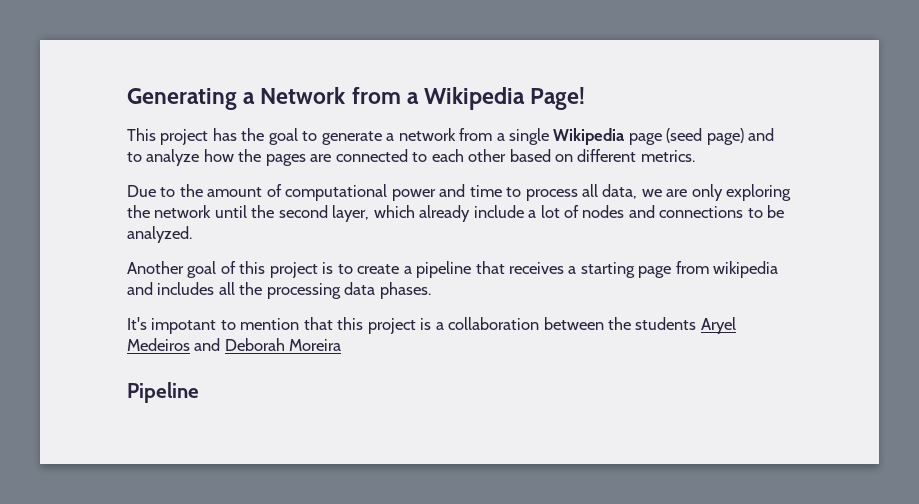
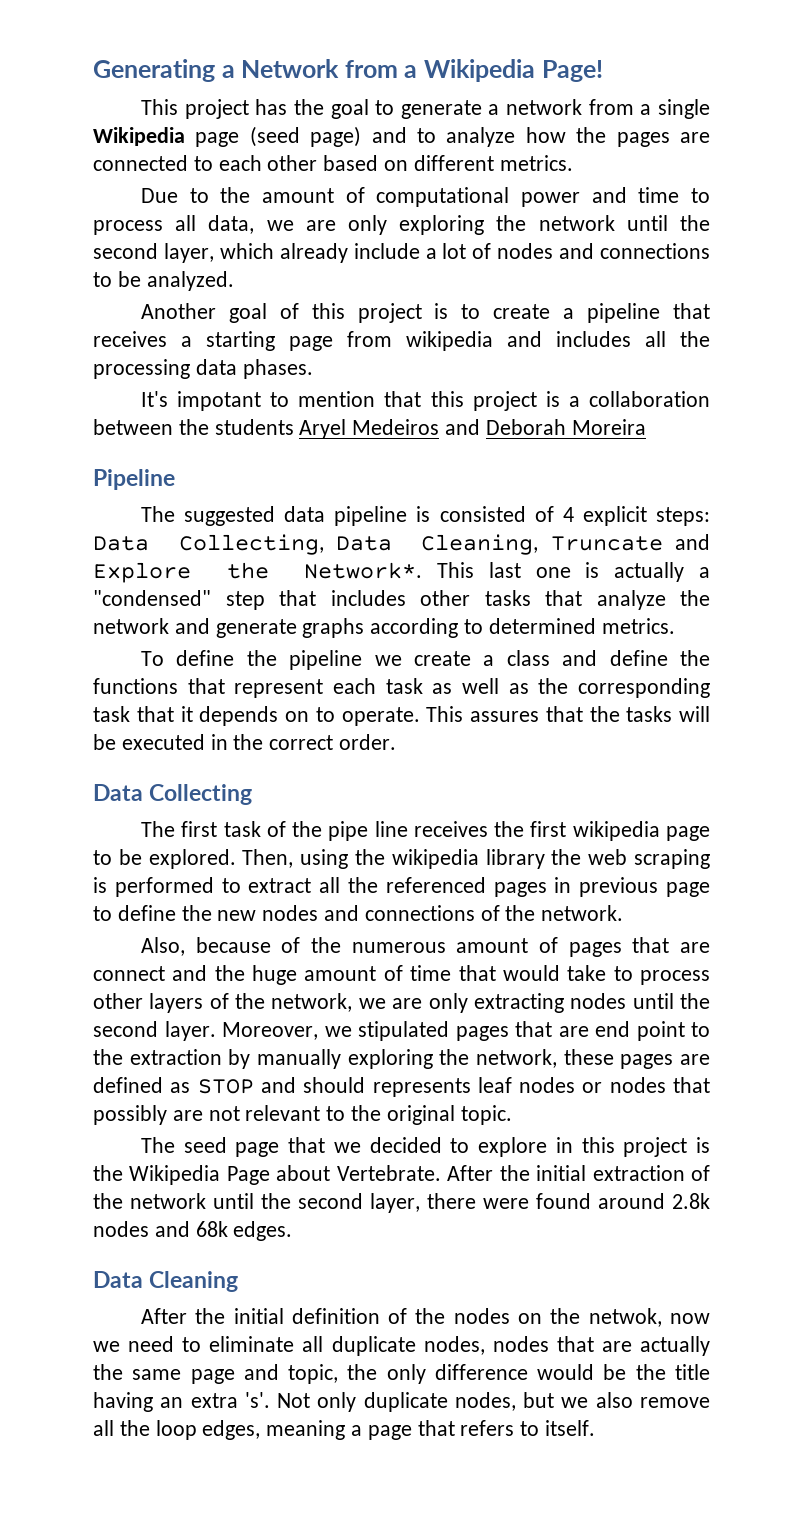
+ The suggested data pipeline is consisted of 4 explicit steps: Data Collecting, Data Cleaning, Truncate and Explore the Network*. This last one is actually a "condensed" step that includes other tasks that analyze the network and generate graphs according to determined metrics.
+ To define the pipeline we create a class and define the functions that represent each task as well as the corresponding task that it depends on to operate. This assures that the tasks will be executed in the correct order.
+ Data Collecting
+ The first task of the pipe line receives the first wikipedia page to be explored. Then, using the wikipedia library the web scraping is performed to extract all the referenced pages in previous page to define the new nodes and connections of the network.
+ Also, because of the numerous amount of pages that are connect and the huge amount of time that would take to process other layers of the network, we are only extracting nodes until the second layer. Moreover, we stipulated pages that are end point to the extraction by manually exploring the network, these pages are defined as STOP and should represents leaf nodes or nodes that possibly are not relevant to the original topic.
+ The seed page that we decided to explore in this project is the Wikipedia Page about Vertebrate. After the initial extraction of the network until the second layer, there were found around 2.8k nodes and 68k edges.
+ Data Cleaning
+ After the initial definition of the nodes on the netwok, now we need to eliminate all duplicate nodes, nodes that are actually the same page and topic, the only difference would be the title having an extra 's'. Not only duplicate nodes, but we also remove all the loop edges, meaning a page that refers to itself.

